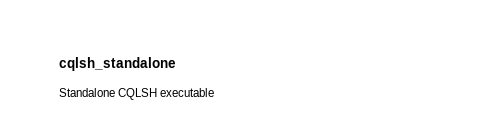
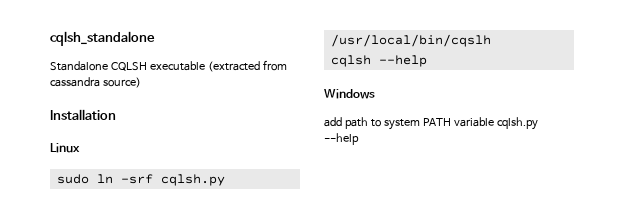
- Standalone CQLSH executable
+ Standalone CQLSH executable (extracted from cassandra source)
+ Installation
+ Linux
+ sudo ln -srf cqlsh.py /usr/local/bin/cqslh
+ cqlsh --help
+ Windows
+ add path to system PATH variable cqlsh.py --help

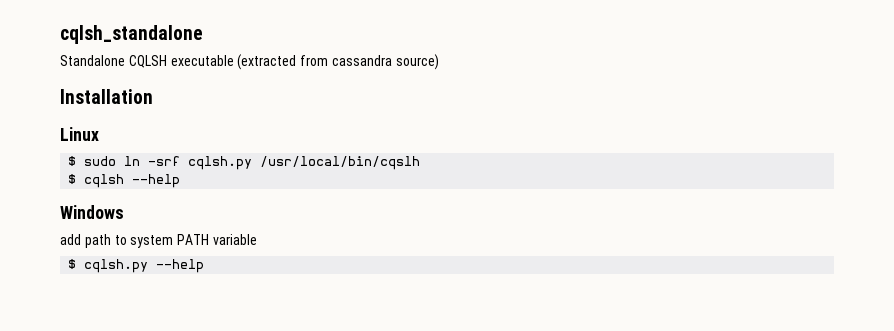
- sudo ln -srf cqlsh.py /usr/local/bin/cqslh
+ $ sudo ln -srf cqlsh.py /usr/local/bin/cqslh
- cqlsh --help
+ $ cqlsh --help
- add path to system PATH variable cqlsh.py --help
+ add path to system PATH variable
+ $ cqlsh.py --help

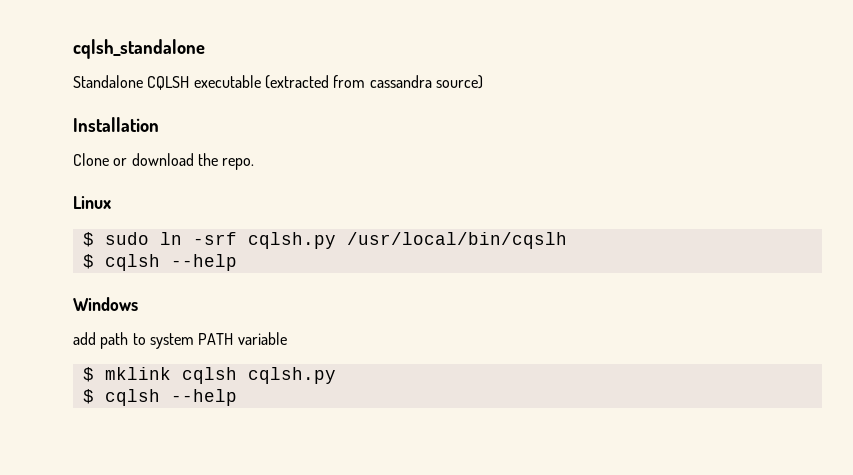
+ Clone or download the repo.
- $ cqlsh.py --help
+ $ mklink cqlsh cqlsh.py
+ $ cqlsh --help

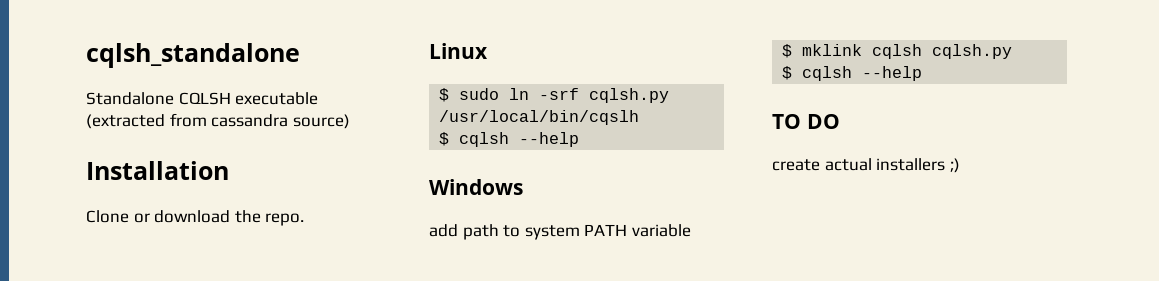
+ TO DO
+ create actual installers ;)

